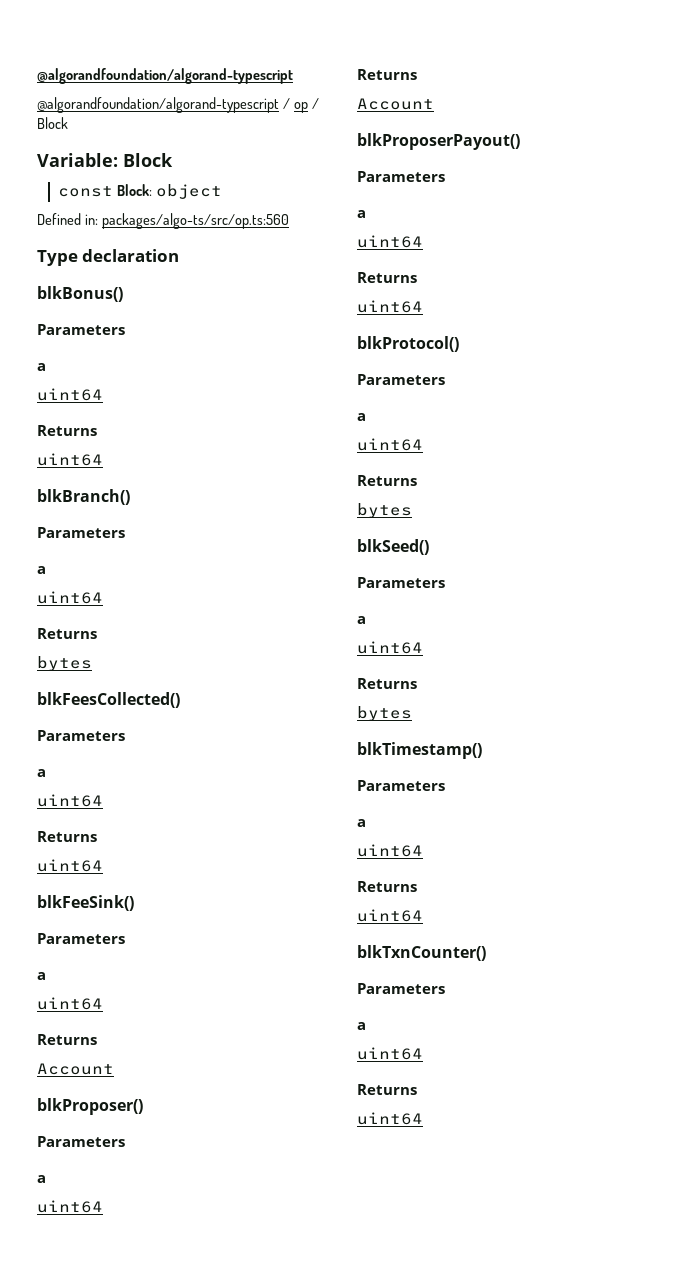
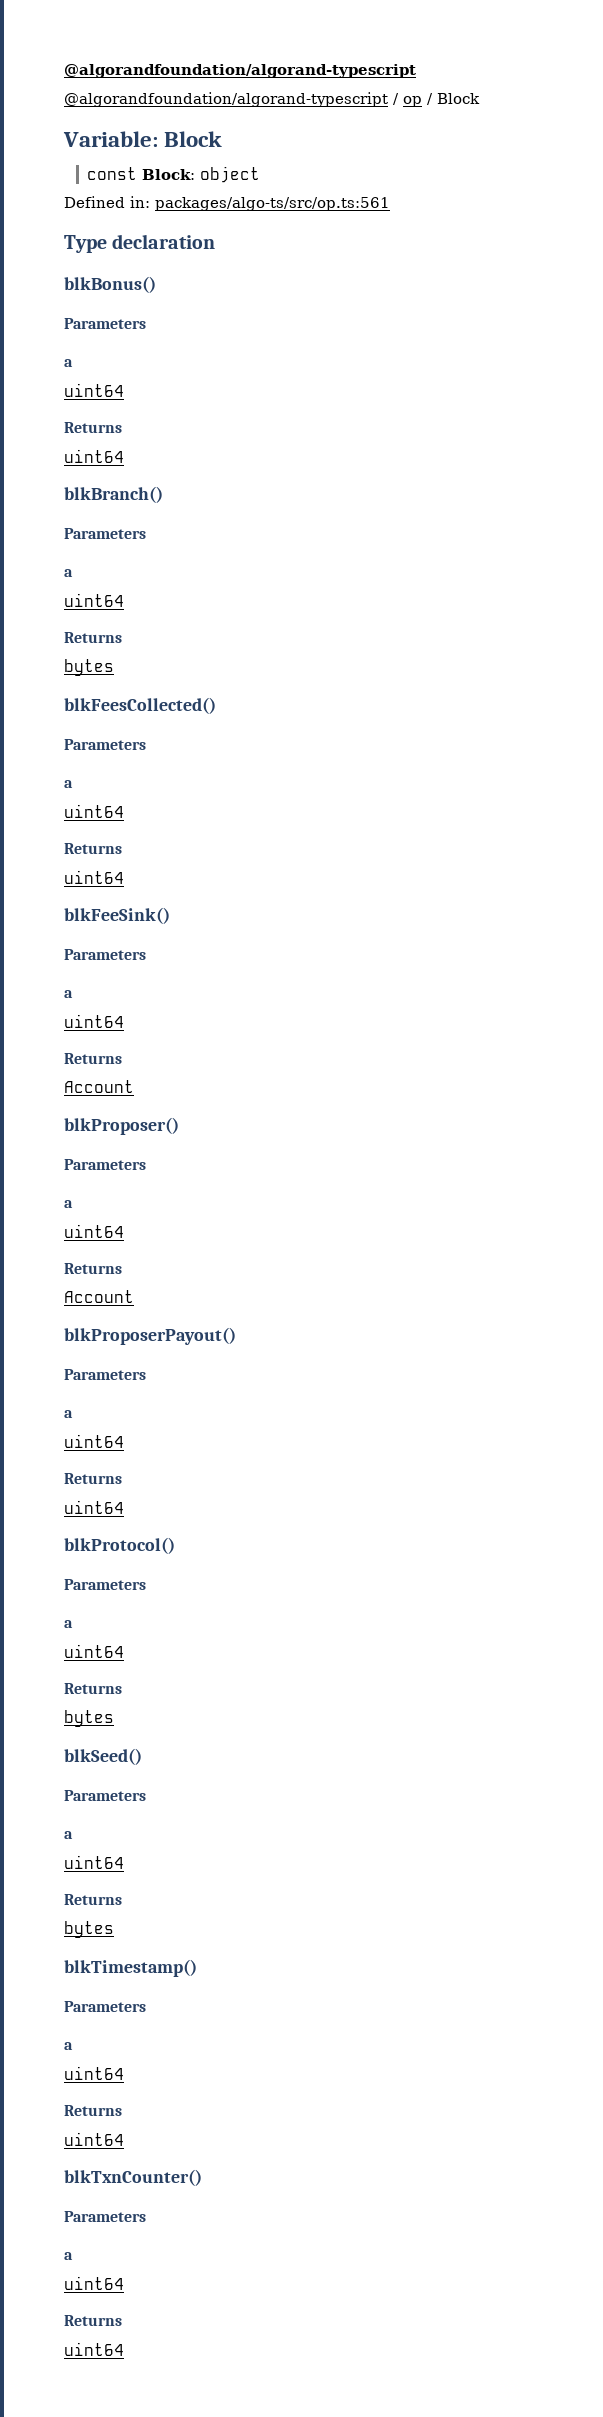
- Defined in: packages/algo-ts/src/op.ts:560
+ Defined in: packages/algo-ts/src/op.ts:561

